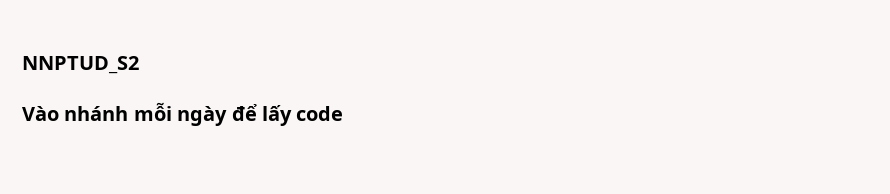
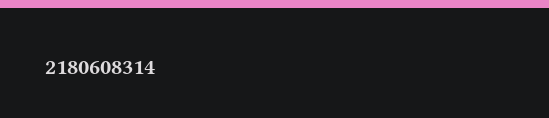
- NNPTUD_S2
- Vào nhánh mỗi ngày để lấy code
+ 2180608314

